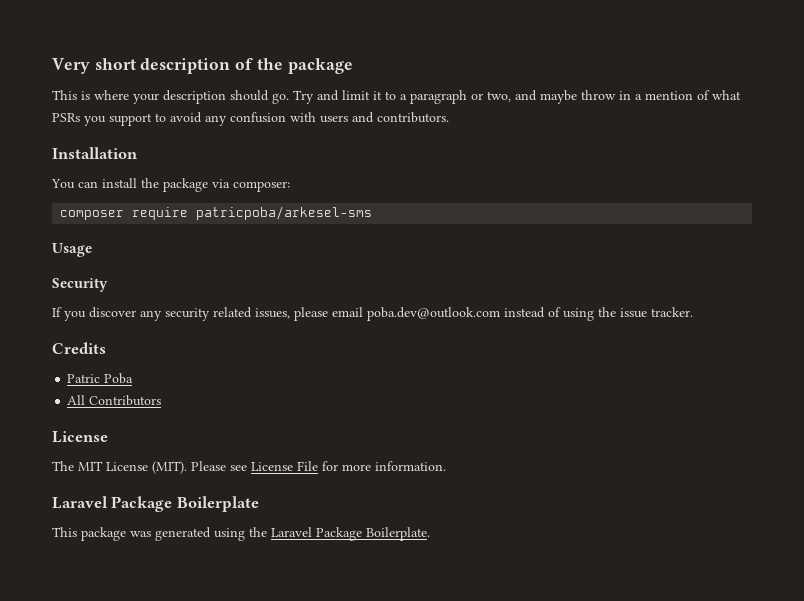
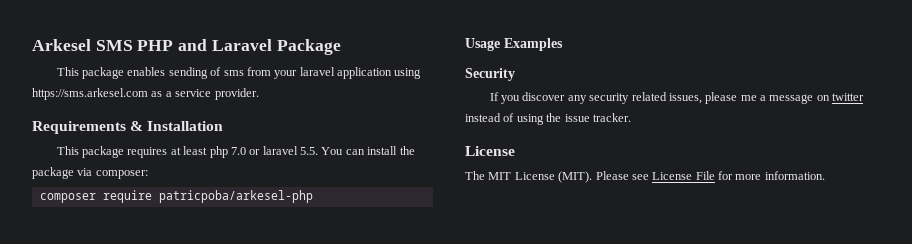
- Very short description of the package
- This is where your description should go. Try and limit it to a paragraph or two, and maybe throw in a mention of what PSRs you support to avoid any confusion with users and contributors.
- Installation
- You can install the package via composer:
+ Arkesel SMS PHP and Laravel Package
+ This package enables sending of sms from your laravel application using https://sms.arkesel.com as a service provider.
+ Requirements & Installation
+ This package requires at least php 7.0 or laravel 5.5. You can install the package via composer:
- composer require patricpoba/arkesel-sms
+ composer require patricpoba/arkesel-php
- Usage
+ Usage Examples
- If you discover any security related issues, please email poba.dev@outlook.com instead of using the issue tracker.
+ If you discover any security related issues, please me a message on twitter instead of using the issue tracker.
- Credits
- Patric Poba
- All Contributors
- Laravel Package Boilerplate
- This package was generated using the Laravel Package Boilerplate.

